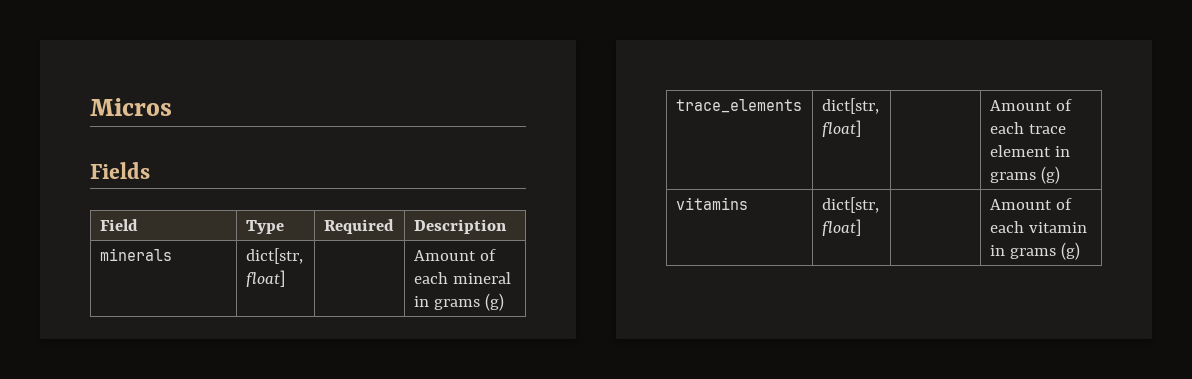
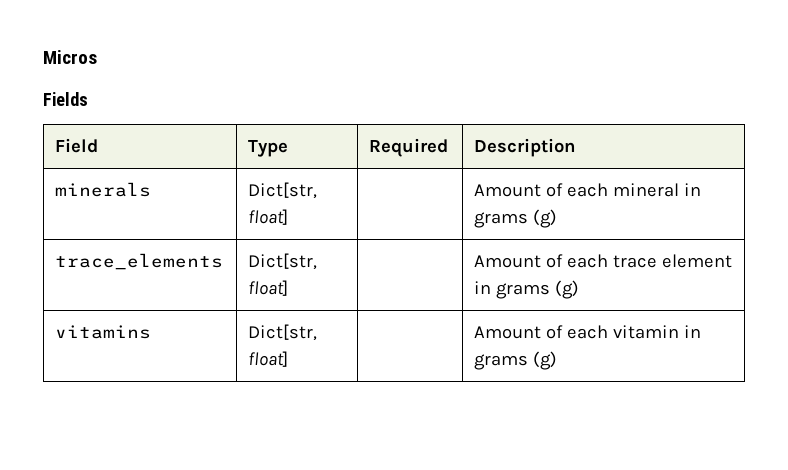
- minerals | dict[str, float] | | Amount of each mineral in grams (g)
+ minerals | Dict[str, float] | | Amount of each mineral in grams (g)
- trace_elements | dict[str, float] | | Amount of each trace element in grams (g)
+ trace_elements | Dict[str, float] | | Amount of each trace element in grams (g)
- vitamins | dict[str, float] | | Amount of each vitamin in grams (g)
+ vitamins | Dict[str, float] | | Amount of each vitamin in grams (g)

